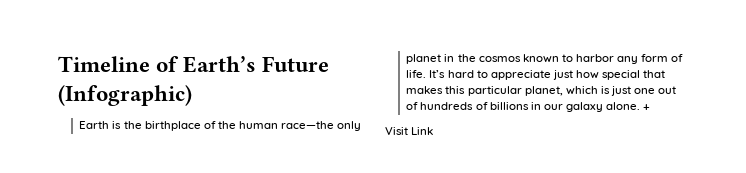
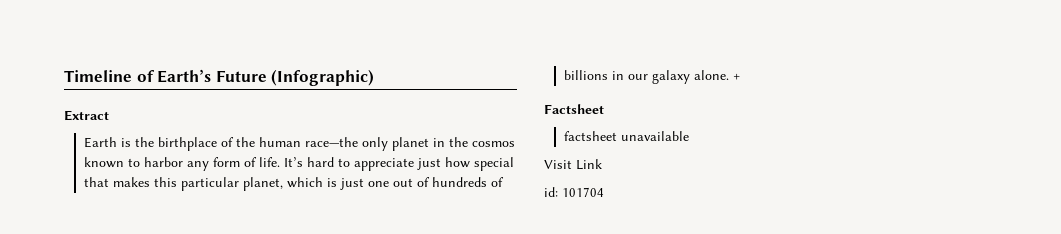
+ Extract
+ Factsheet
+ factsheet unavailable
+ id: 101704

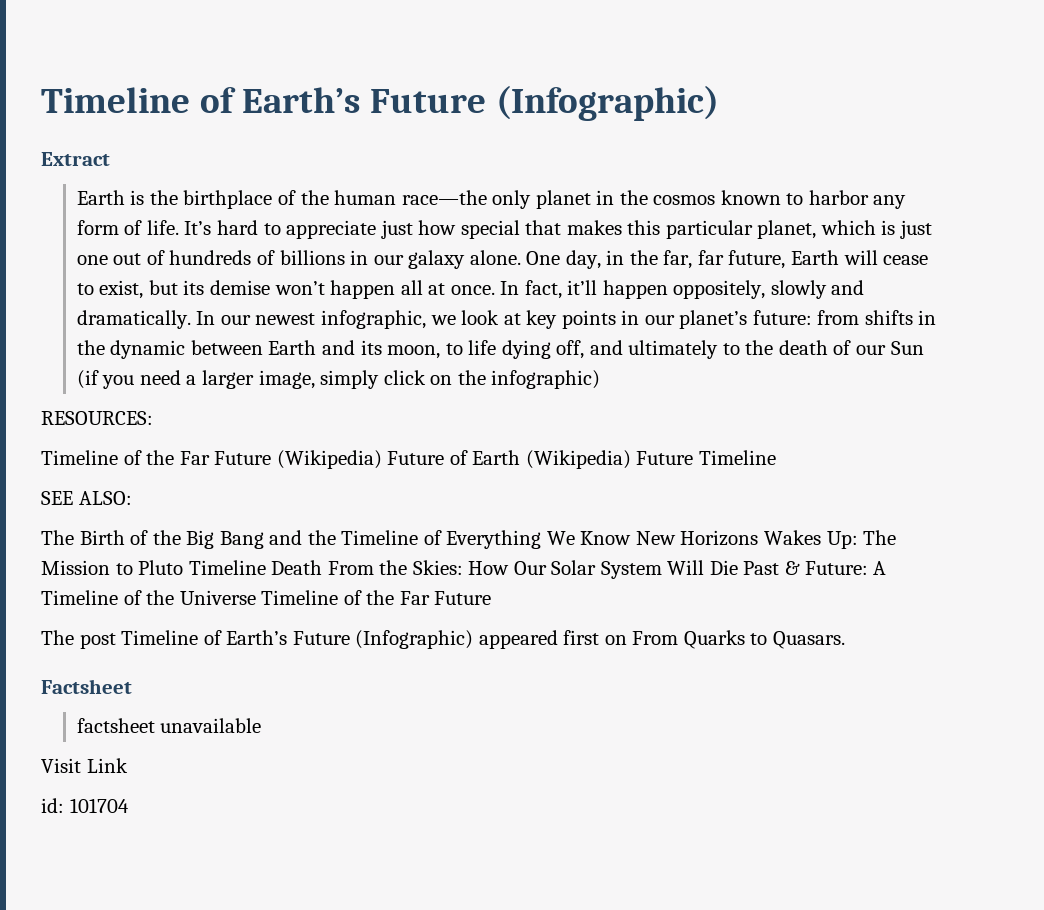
- +
+ One day, in the far, far future, Earth will cease to exist, but its demise won’t happen all at once. In fact, it’ll happen oppositely, slowly and dramatically. In our newest infographic, we look at key points in our planet’s future: from shifts in the dynamic between Earth and its moon, to life dying off, and ultimately to the death of our Sun (if you need a larger image, simply click on the infographic)
+ RESOURCES:
+ Timeline of the Far Future (Wikipedia) Future of Earth (Wikipedia) Future Timeline
+ SEE ALSO:
+ The Birth of the Big Bang and the Timeline of Everything We Know New Horizons Wakes Up: The Mission to Pluto Timeline Death From the Skies: How Our Solar System Will Die Past & Future: A Timeline of the Universe Timeline of the Far Future
+ The post Timeline of Earth’s Future (Infographic) appeared first on From Quarks to Quasars.

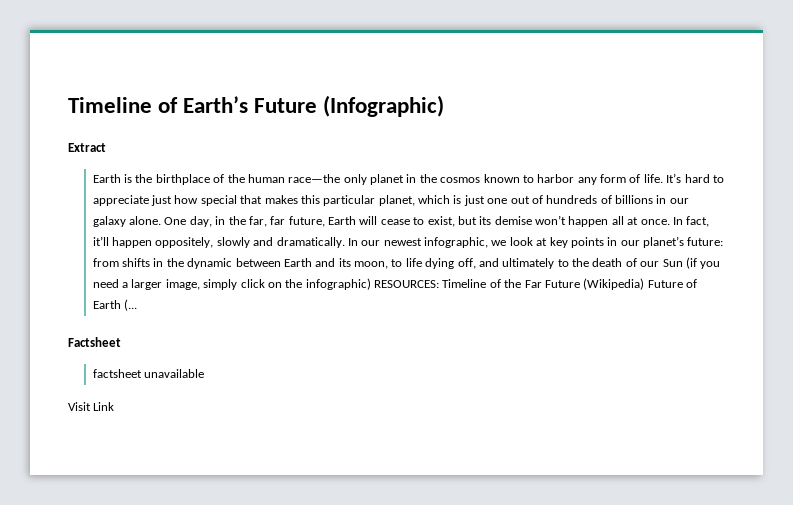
- In our newest infographic, we look at key points in our planet’s future: from shifts in the dynamic between Earth and its moon, to life dying off, and ultimately to the death of our Sun (if you need a larger image, simply click on the infographic)
- RESOURCES:
- Timeline of the Far Future (Wikipedia) Future of Earth (Wikipedia) Future Timeline
- SEE ALSO:
- The Birth of the Big Bang and the Timeline of Everything We Know New Horizons Wakes Up: The Mission to Pluto Timeline Death From the Skies: How Our Solar System Will Die Past & Future: A Timeline of the Universe Timeline of the Far Future
- The post Timeline of Earth’s Future (Infographic) appeared first on From Quarks to Quasars.
+ In our newest infographic, we look at key points in our planet’s future: from shifts in the dynamic between Earth and its moon, to life dying off, and ultimately to the death of our Sun (if you need a larger image, simply click on the infographic) RESOURCES: Timeline of the Far Future (Wikipedia) Future of Earth (...
- id: 101704

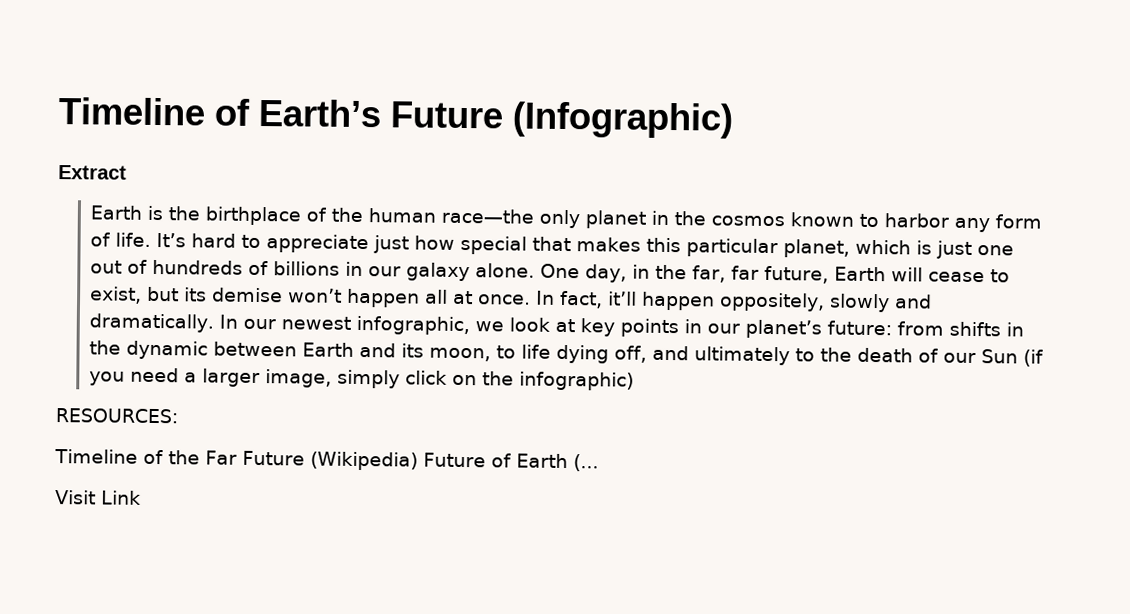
- In our newest infographic, we look at key points in our planet’s future: from shifts in the dynamic between Earth and its moon, to life dying off, and ultimately to the death of our Sun (if you need a larger image, simply click on the infographic) RESOURCES: Timeline of the Far Future (Wikipedia) Future of Earth (...
+ In our newest infographic, we look at key points in our planet’s future: from shifts in the dynamic between Earth and its moon, to life dying off, and ultimately to the death of our Sun (if you need a larger image, simply click on the infographic)
+ RESOURCES:
+ Timeline of the Far Future (Wikipedia) Future of Earth (...
- Factsheet
- factsheet unavailable

